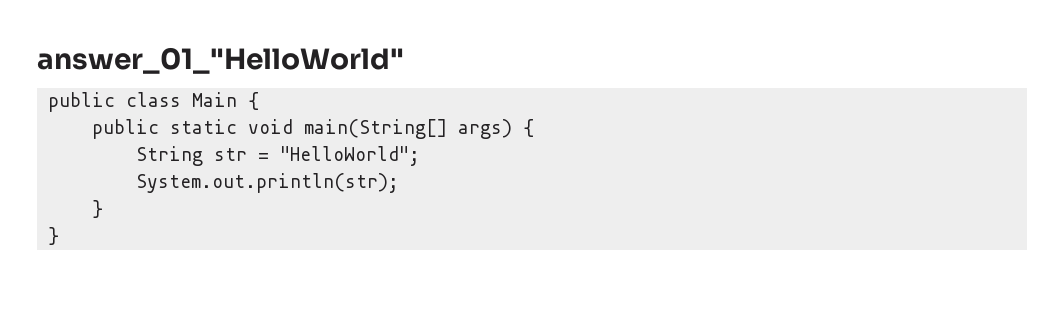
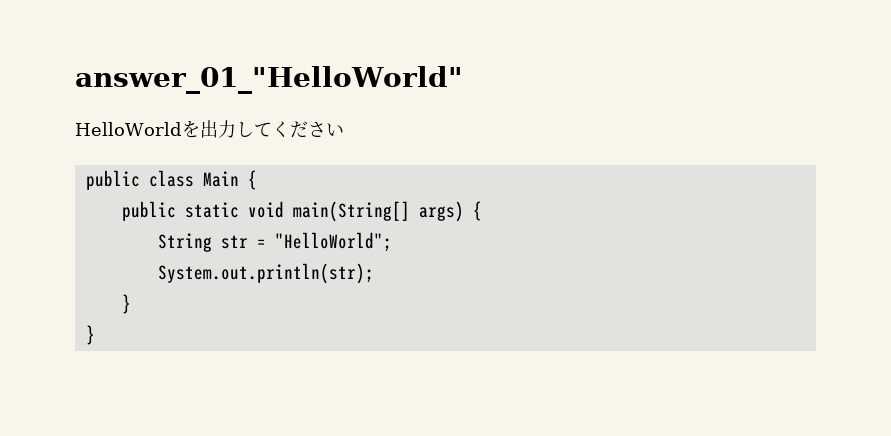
+ HelloWorldを出力してください

